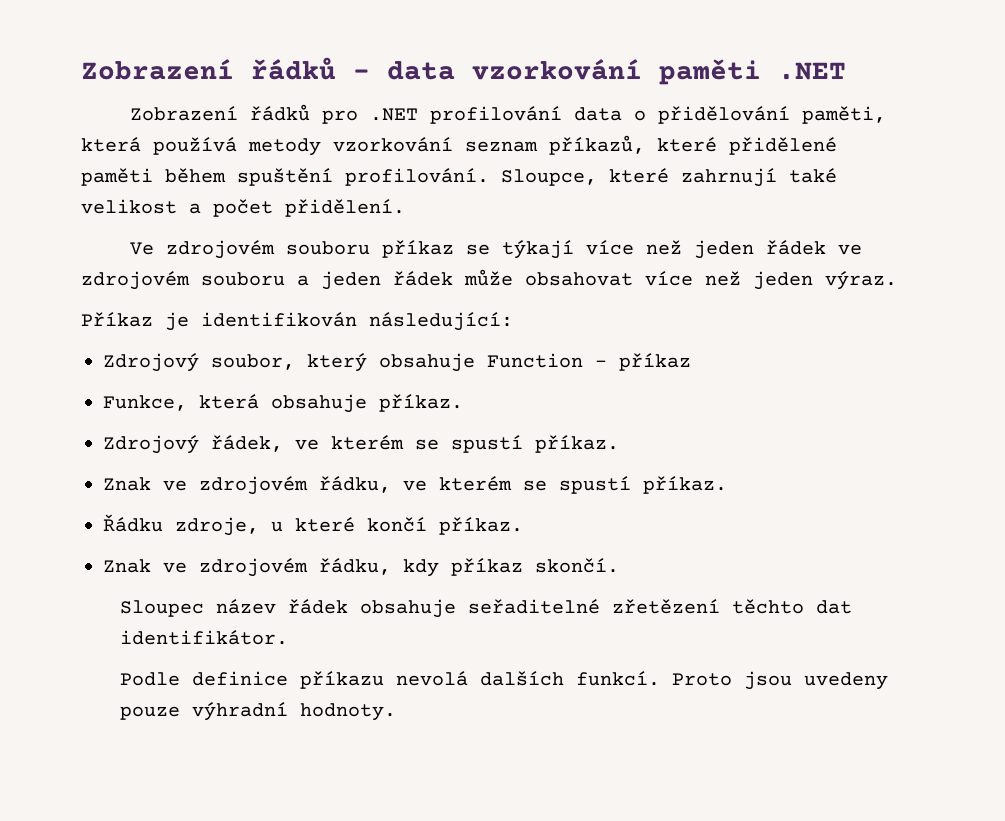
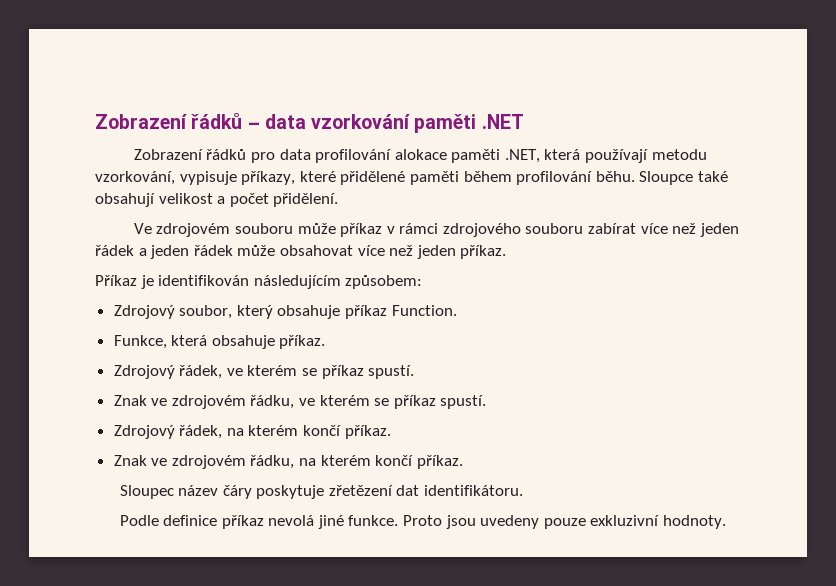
- Zobrazení řádků pro .NET profilování data o přidělování paměti, která používá metody vzorkování seznam příkazů, které přidělené paměti během spuštění profilování. Sloupce, které zahrnují také velikost a počet přidělení.
+ Zobrazení řádků pro data profilování alokace paměti .NET, která používají metodu vzorkování, vypisuje příkazy, které přidělené paměti během profilování běhu. Sloupce také obsahují velikost a počet přidělení.
- Ve zdrojovém souboru příkaz se týkají více než jeden řádek ve zdrojovém souboru a jeden řádek může obsahovat více než jeden výraz.
+ Ve zdrojovém souboru může příkaz v rámci zdrojového souboru zabírat více než jeden řádek a jeden řádek může obsahovat více než jeden příkaz.
- Příkaz je identifikován následující:
+ Příkaz je identifikován následujícím způsobem:
- Zdrojový soubor, který obsahuje Function – příkaz
+ Zdrojový soubor, který obsahuje příkaz Function.
- Zdrojový řádek, ve kterém se spustí příkaz.
+ Zdrojový řádek, ve kterém se příkaz spustí.
- Znak ve zdrojovém řádku, ve kterém se spustí příkaz.
- Řádku zdroje, u které končí příkaz.
+ Znak ve zdrojovém řádku, ve kterém se příkaz spustí.
+ Zdrojový řádek, na kterém končí příkaz.
- Znak ve zdrojovém řádku, kdy příkaz skončí.
- Sloupec název řádek obsahuje seřaditelné zřetězení těchto dat identifikátor.
- Podle definice příkazu nevolá dalších funkcí.
+ Znak ve zdrojovém řádku, na kterém končí příkaz.
+ Sloupec název čáry poskytuje zřetězení dat identifikátoru.
+ Podle definice příkaz nevolá jiné funkce.
- Proto jsou uvedeny pouze výhradní hodnoty.
+ Proto jsou uvedeny pouze exkluzivní hodnoty.

